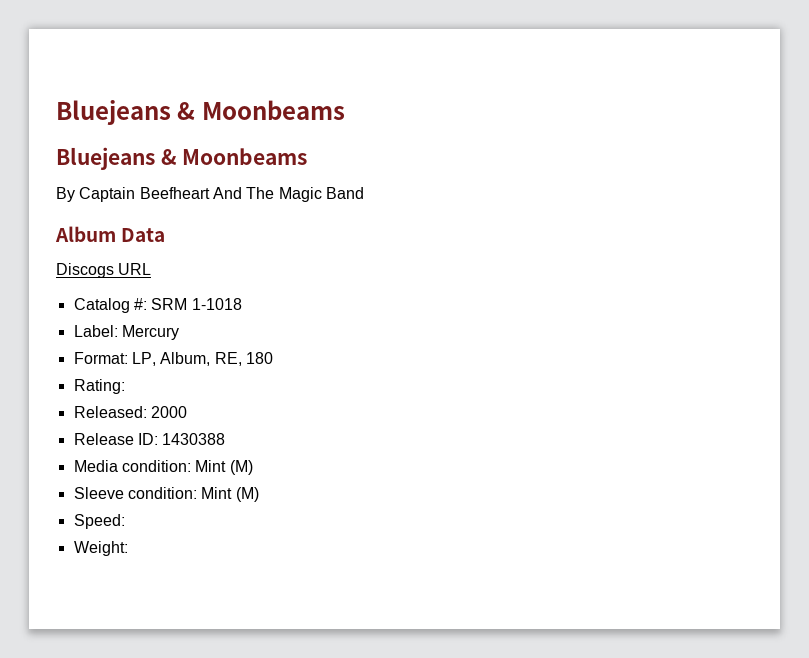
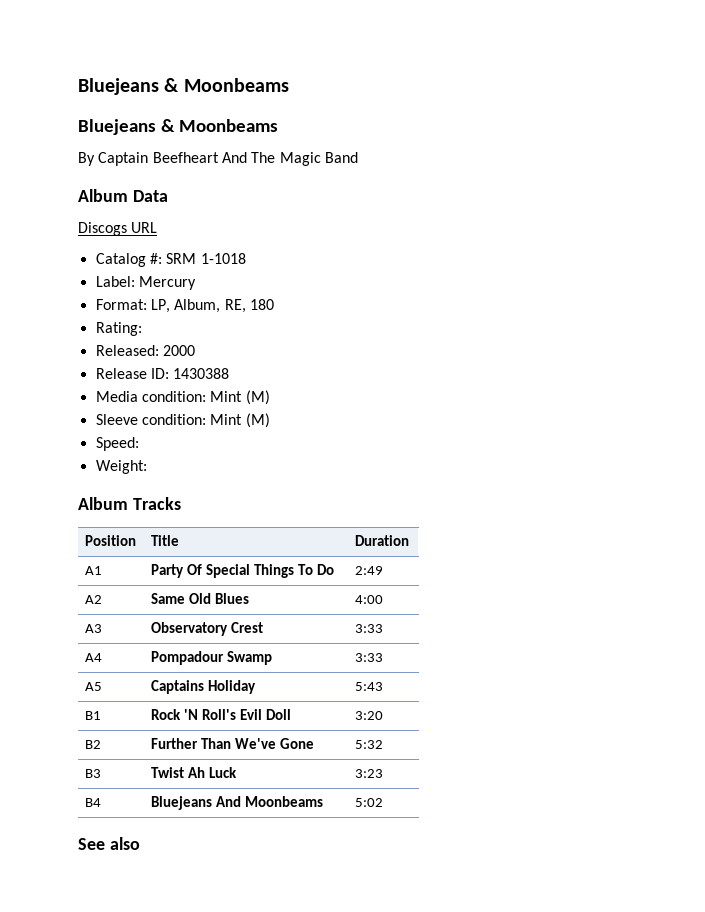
+ Album Tracks
+ Position | Title | Duration
+ A1 | Party Of Special Things To Do | 2:49
+ A2 | Same Old Blues | 4:00
+ A3 | Observatory Crest | 3:33
+ A4 | Pompadour Swamp | 3:33
+ A5 | Captains Holiday | 5:43
+ B1 | Rock 'N Roll's Evil Doll | 3:20
+ B2 | Further Than We've Gone | 5:32
+ B3 | Twist Ah Luck | 3:23
+ B4 | Bluejeans And Moonbeams | 5:02
+ See also

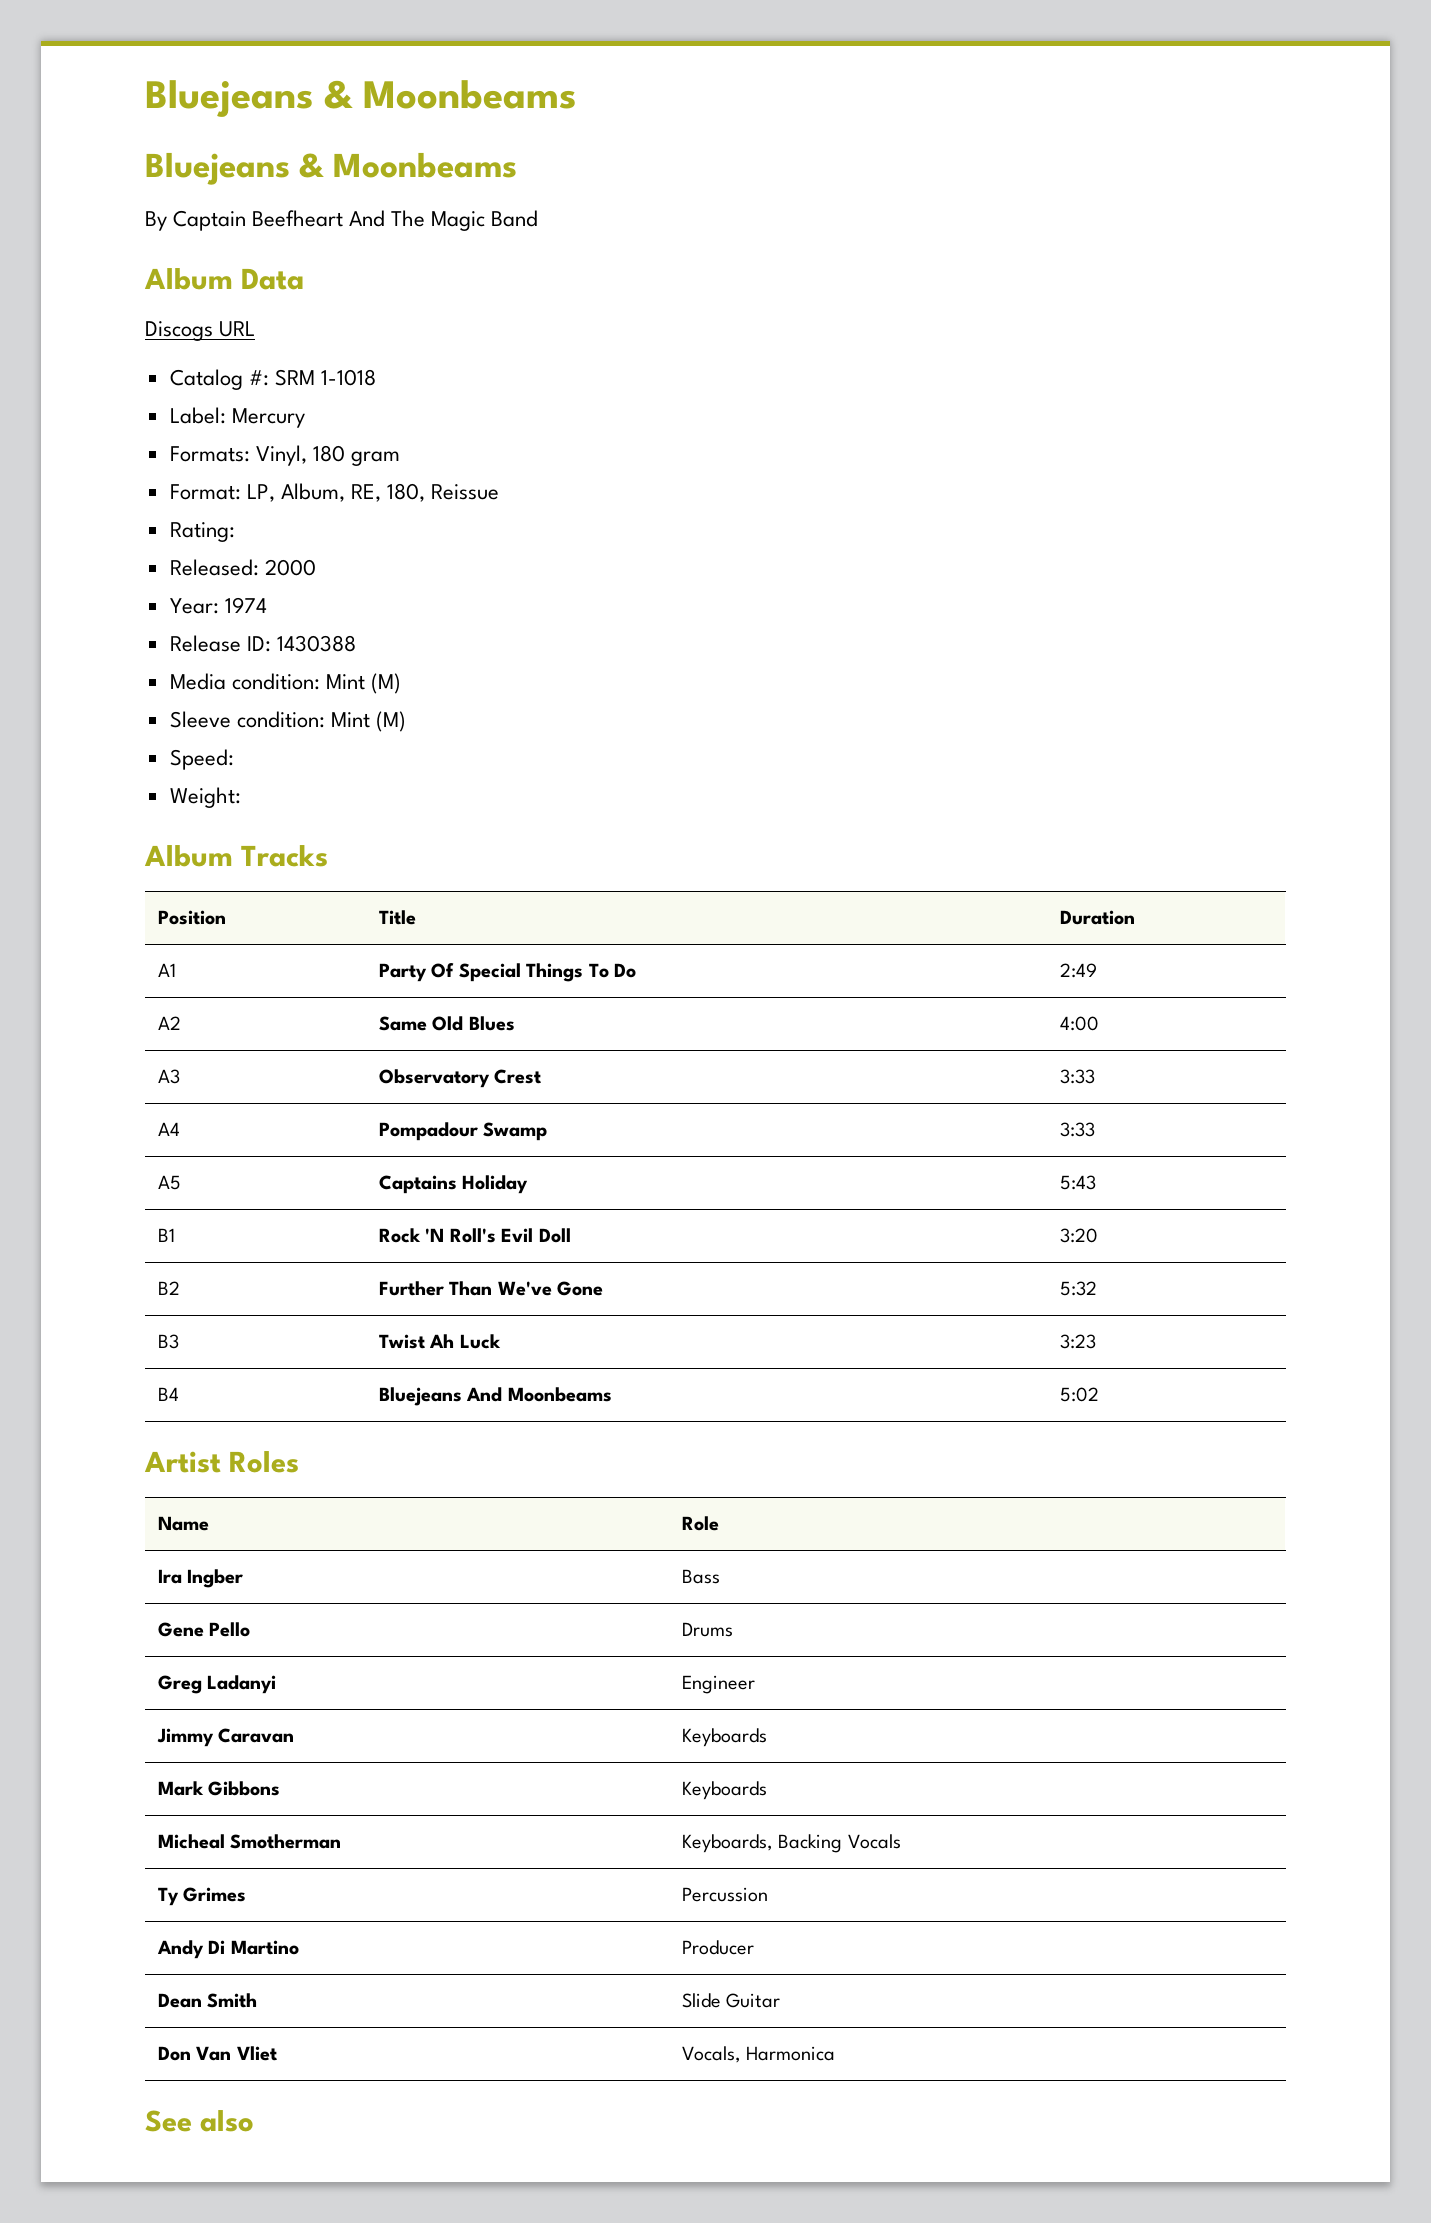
+ Formats: Vinyl, 180 gram
- Format: LP, Album, RE, 180
+ Format: LP, Album, RE, 180, Reissue
+ Year: 1974
+ Artist Roles
+ Name | Role
+ Ira Ingber | Bass
+ Gene Pello | Drums
+ Greg Ladanyi | Engineer
+ Jimmy Caravan | Keyboards
+ Mark Gibbons | Keyboards
+ Micheal Smotherman | Keyboards, Backing Vocals
+ Ty Grimes | Percussion
+ Andy Di Martino | Producer
+ Dean Smith | Slide Guitar
+ Don Van Vliet | Vocals, Harmonica

